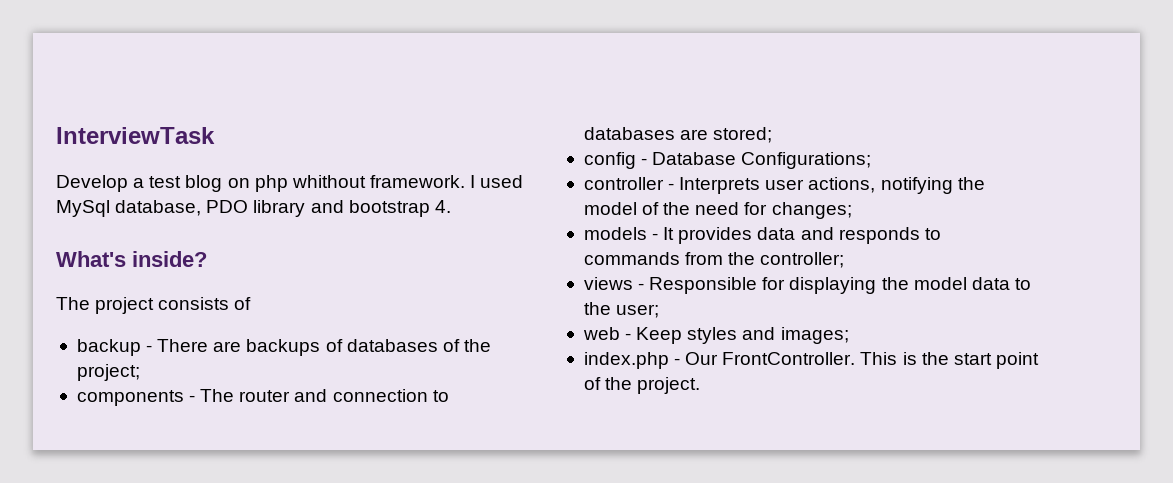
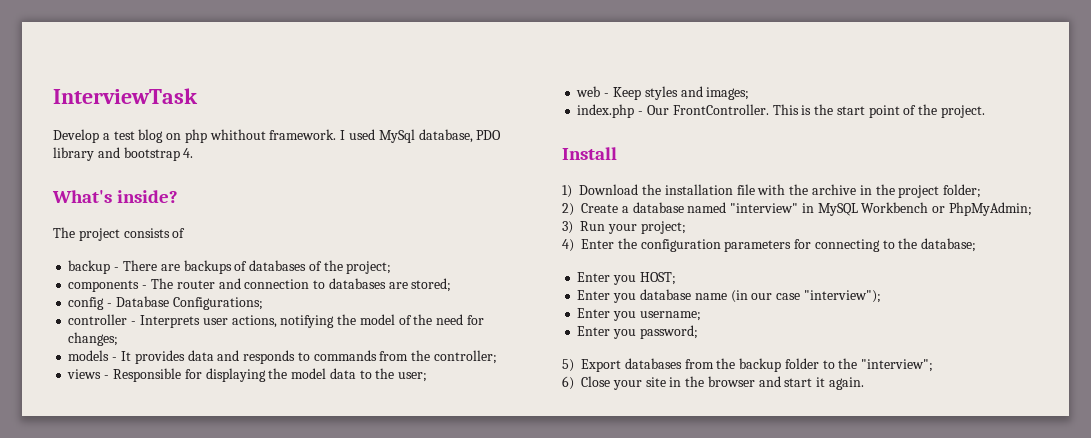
+ Install
+ 1) Download the installation file with the archive in the project folder;
+ 2) Create a database named "interview" in MySQL Workbench or PhpMyAdmin;
+ 3) Run your project;
+ 4) Enter the configuration parameters for connecting to the database;
+ Enter you HOST;
+ Enter you database name (in our case "interview");
+ Enter you username;
+ Enter you password;
+ 5) Export databases from the backup folder to the "interview";
+ 6) Close your site in the browser and start it again.

